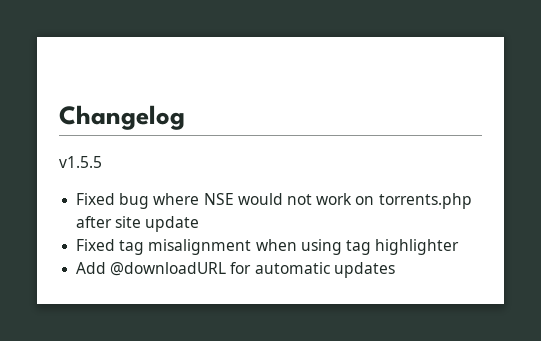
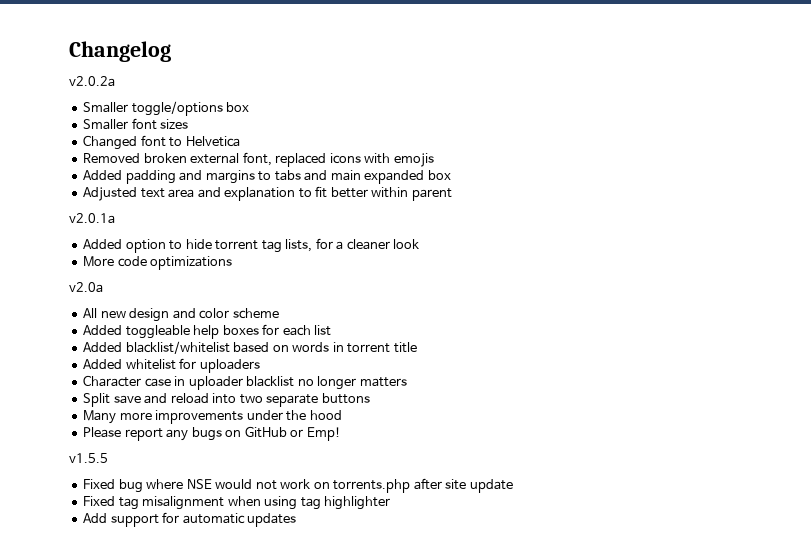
+ v2.0.2a
+ Smaller toggle/options box
+ Smaller font sizes
+ Changed font to Helvetica
+ Removed broken external font, replaced icons with emojis
+ Added padding and margins to tabs and main expanded box
+ Adjusted text area and explanation to fit better within parent
+ v2.0.1a
+ Added option to hide torrent tag lists, for a cleaner look
+ More code optimizations
+ v2.0a
+ All new design and color scheme
+ Added toggleable help boxes for each list
+ Added blacklist/whitelist based on words in torrent title
+ Added whitelist for uploaders
+ Character case in uploader blacklist no longer matters
+ Split save and reload into two separate buttons
+ Many more improvements under the hood
+ Please report any bugs on GitHub or Emp!
- Add @downloadURL for automatic updates
+ Add support for automatic updates

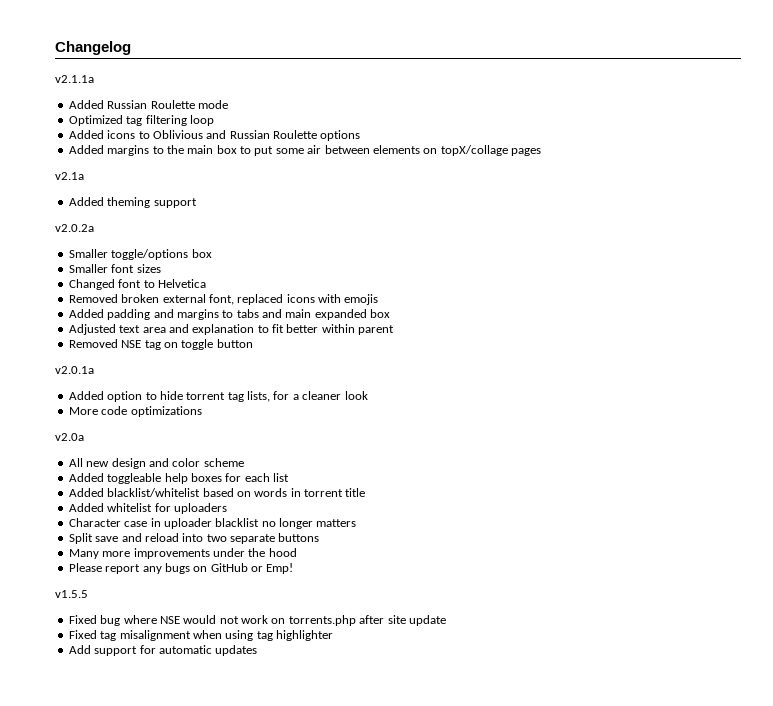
+ v2.1.1a
+ Added Russian Roulette mode
+ Optimized tag filtering loop
+ Added icons to Oblivious and Russian Roulette options
+ Added margins to the main box to put some air between elements on topX/collage pages
+ v2.1a
+ Added theming support
+ Removed NSE tag on toggle button

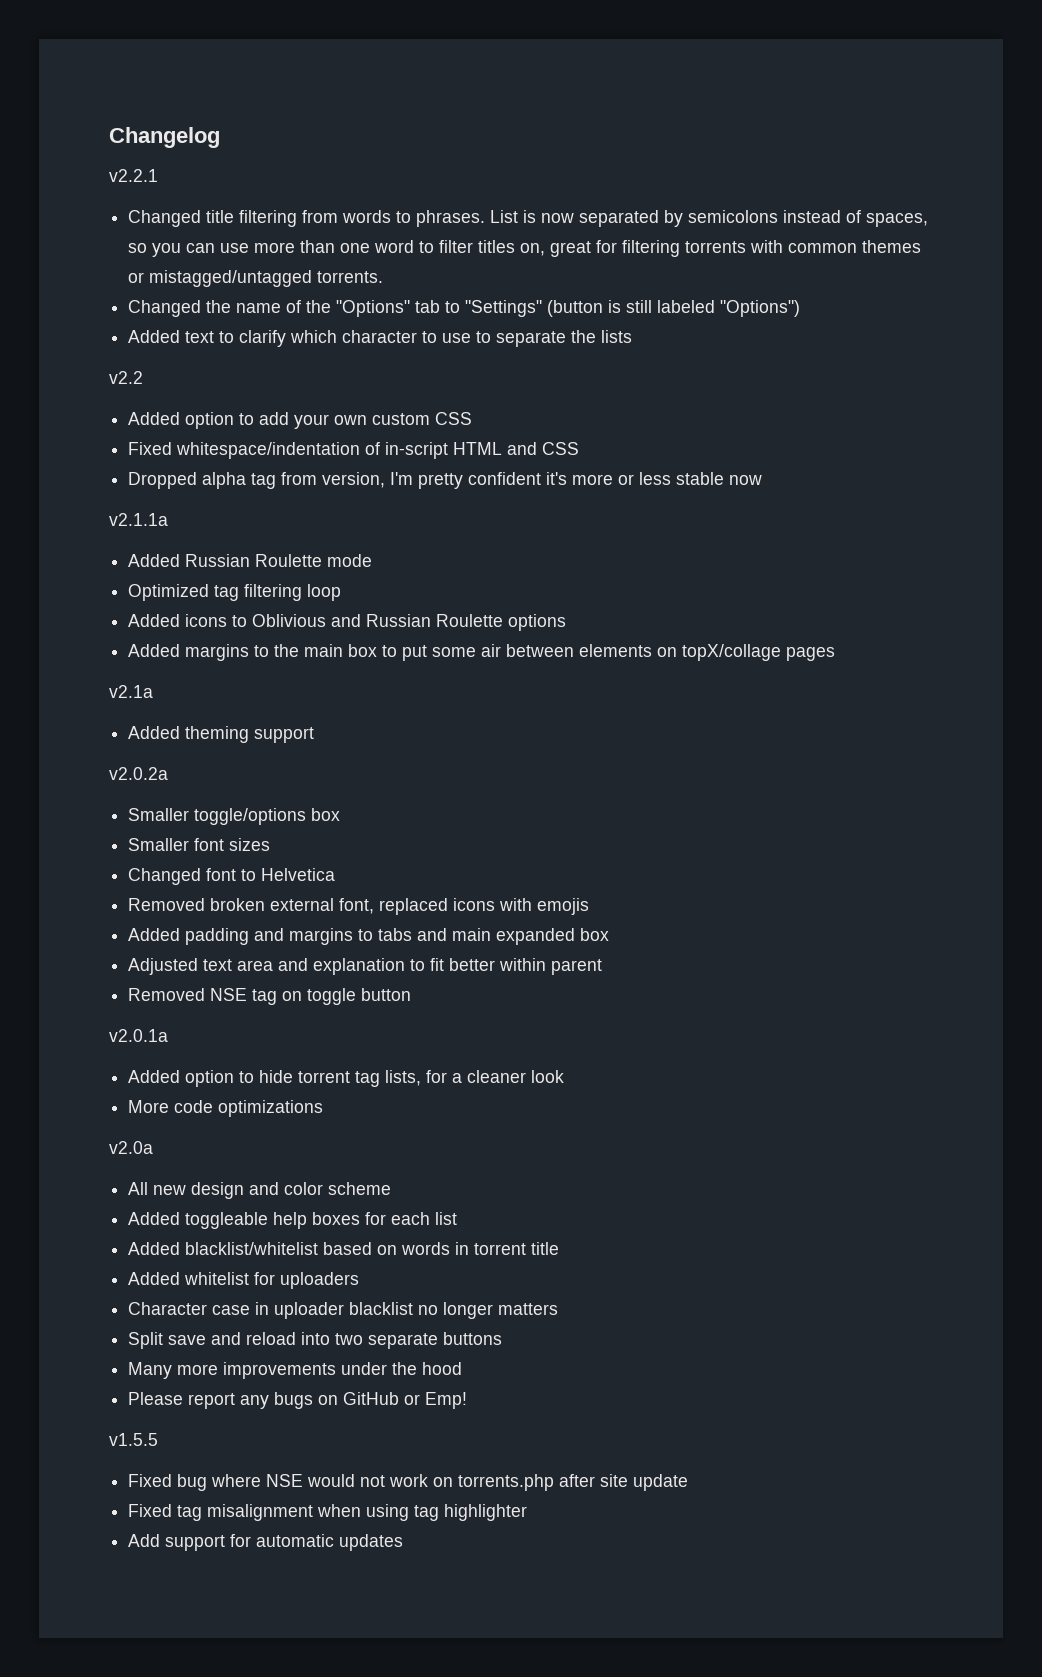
+ v2.2.1
+ Changed title filtering from words to phrases. List is now separated by semicolons instead of spaces, so you can use more than one word to filter titles on, great for filtering torrents with common themes or mistagged/untagged torrents.
+ Changed the name of the "Options" tab to "Settings" (button is still labeled "Options")
+ Added text to clarify which character to use to separate the lists
+ v2.2
+ Added option to add your own custom CSS
+ Fixed whitespace/indentation of in-script HTML and CSS
+ Dropped alpha tag from version, I'm pretty confident it's more or less stable now

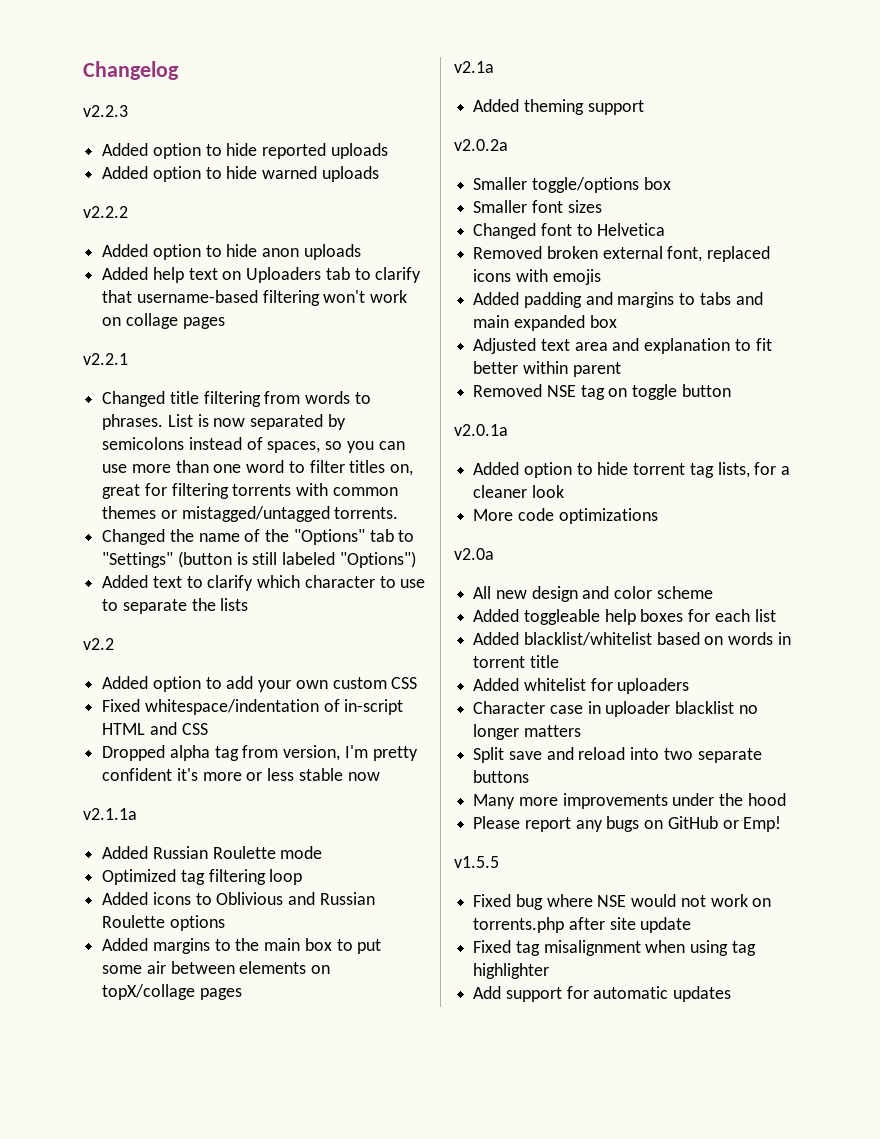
+ v2.2.3
+ Added option to hide reported uploads
+ Added option to hide warned uploads
+ v2.2.2
+ Added option to hide anon uploads
+ Added help text on Uploaders tab to clarify that username-based filtering won't work on collage pages

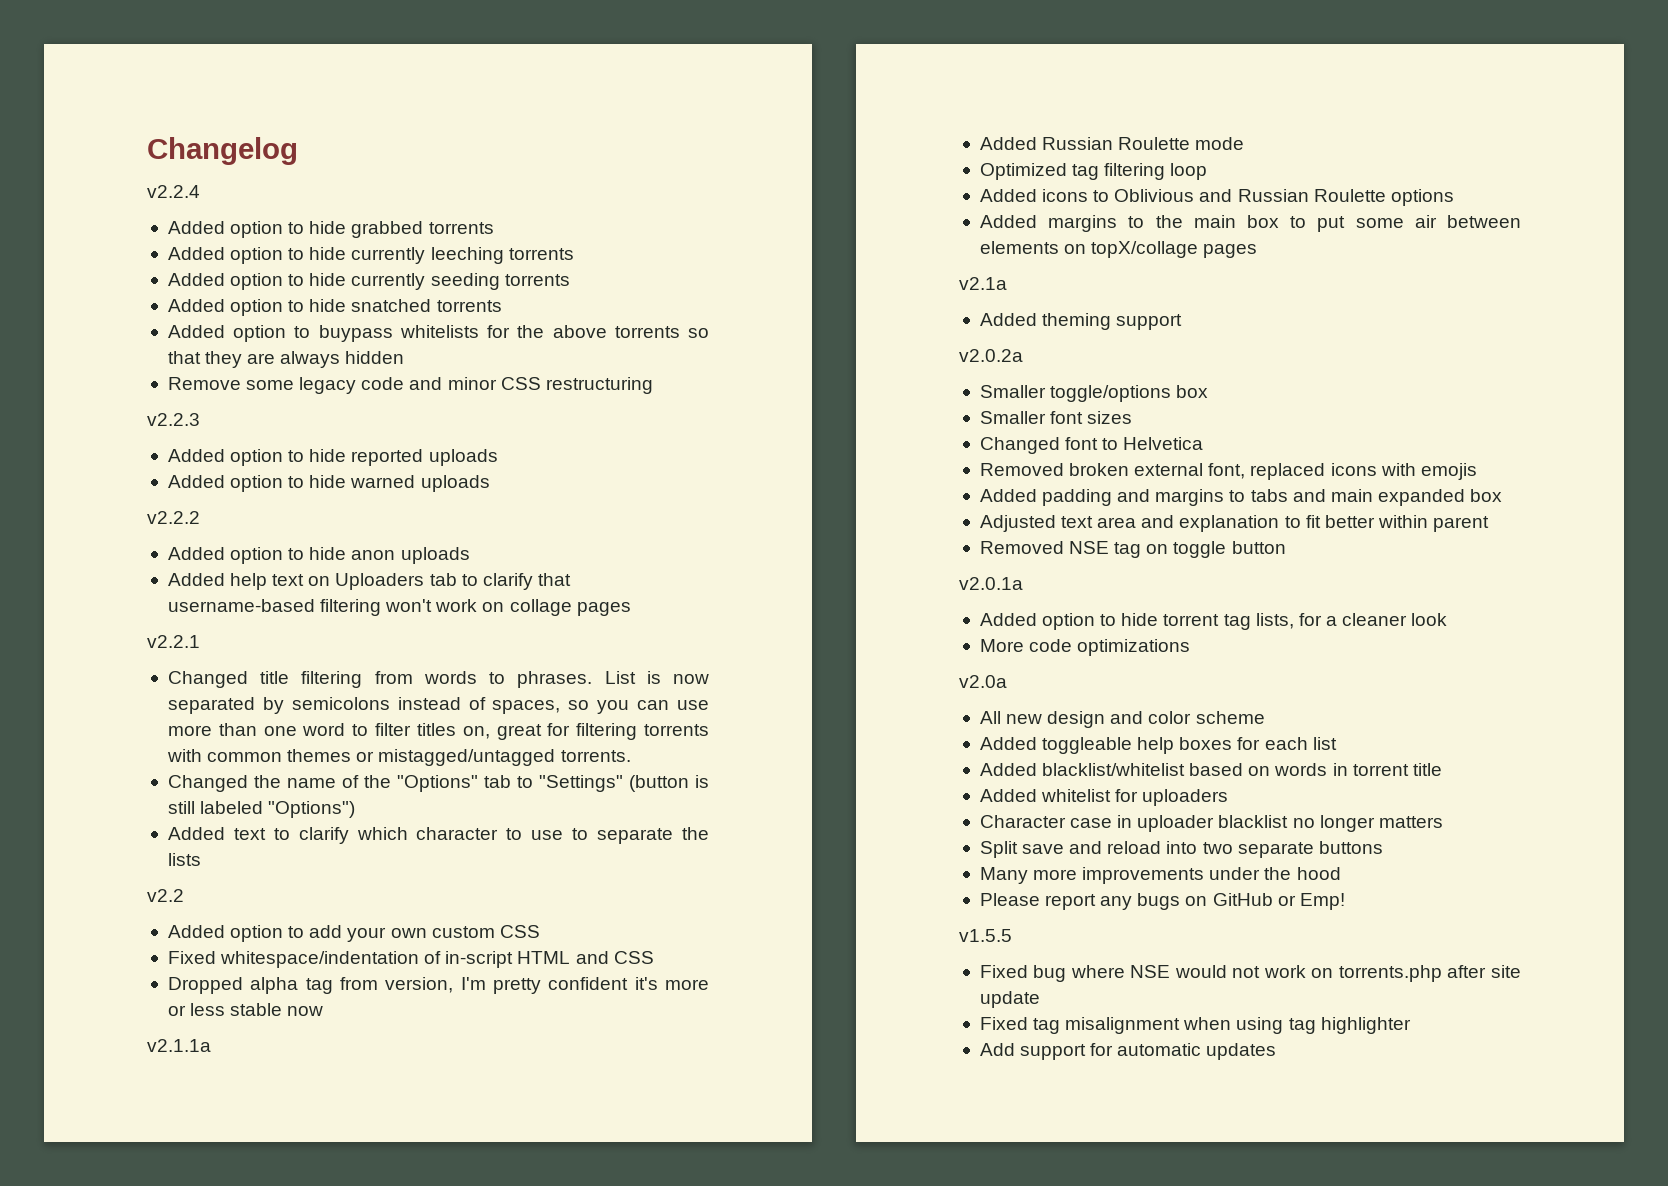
+ v2.2.4
+ Added option to hide grabbed torrents
+ Added option to hide currently leeching torrents
+ Added option to hide currently seeding torrents
+ Added option to hide snatched torrents
+ Added option to buypass whitelists for the above torrents so that they are always hidden
+ Remove some legacy code and minor CSS restructuring

